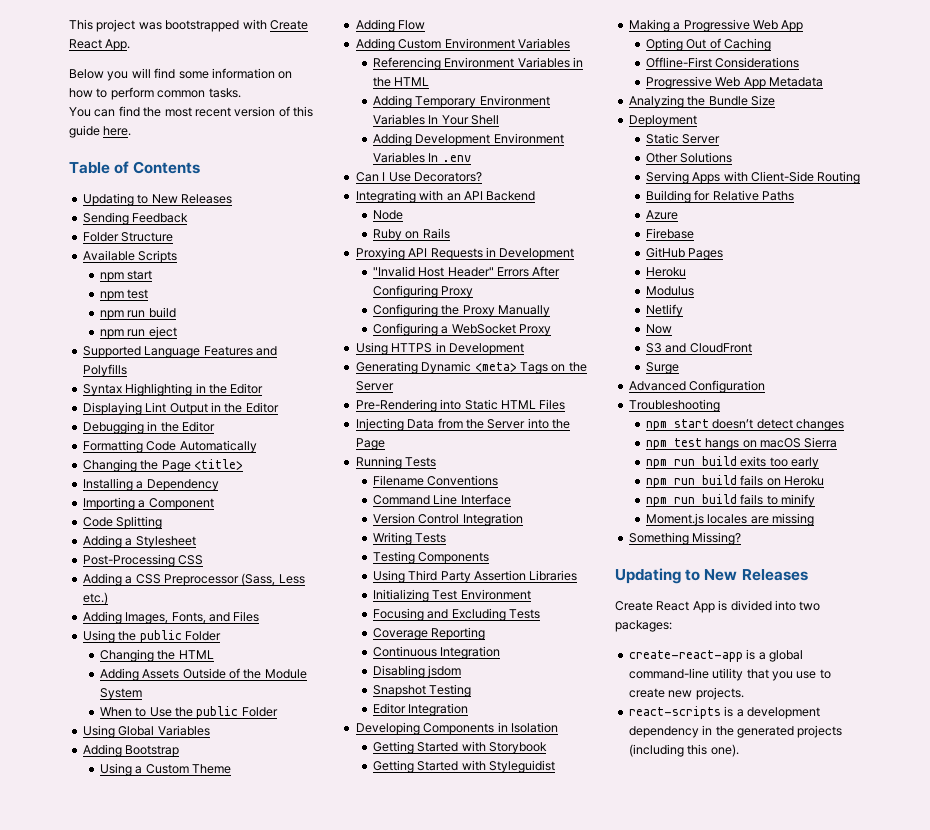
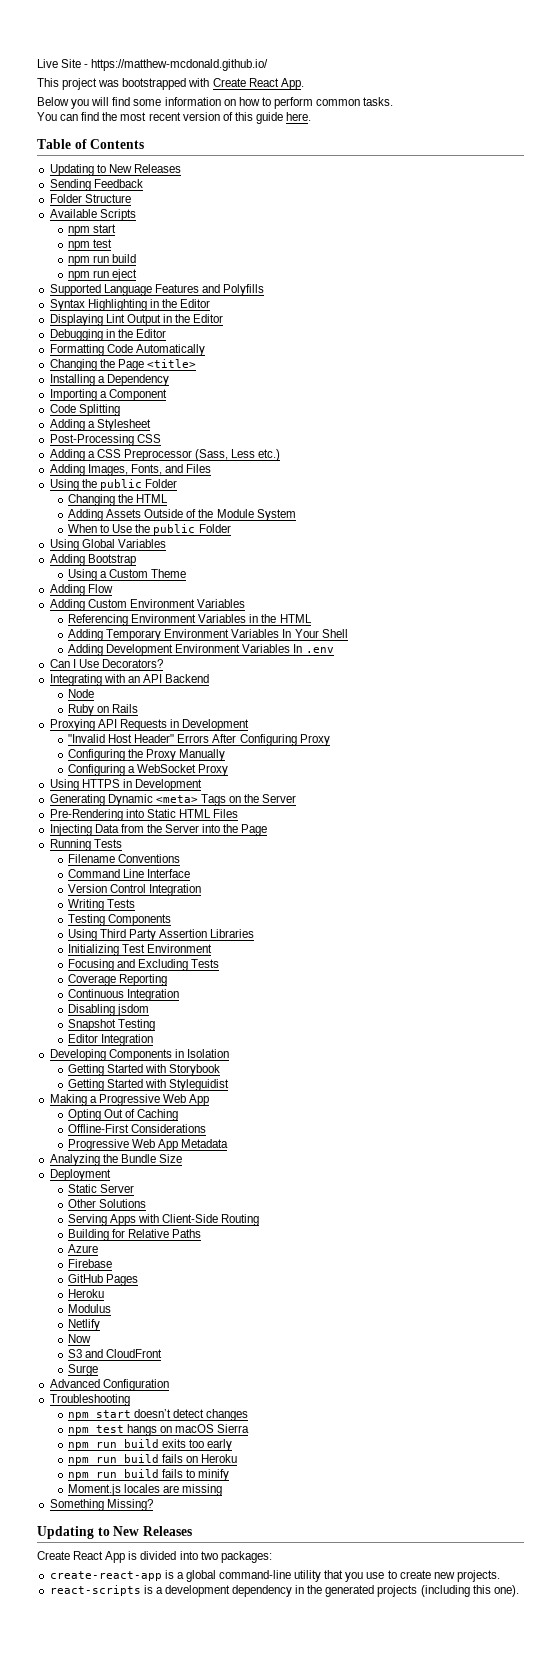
+ Live Site - https://matthew-mcdonald.github.io/

